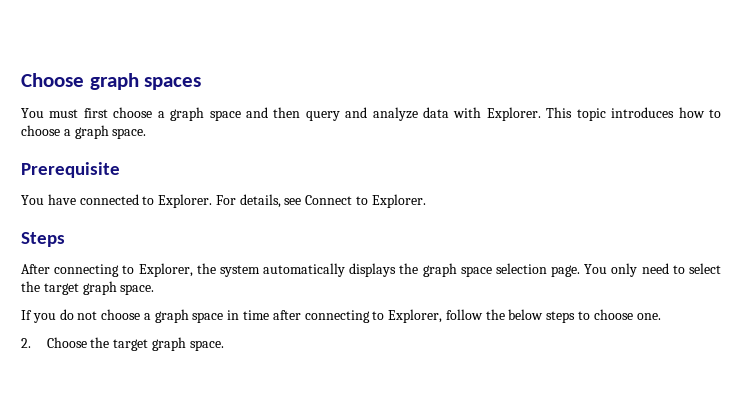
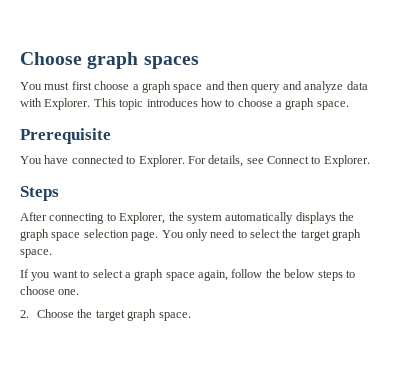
- If you do not choose a graph space in time after connecting to Explorer, follow the below steps to choose one.
+ If you want to select a graph space again, follow the below steps to choose one.

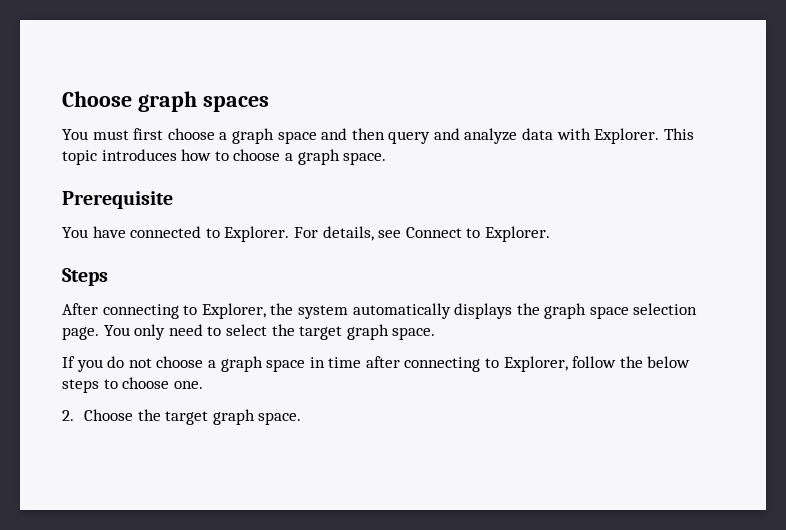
- If you want to select a graph space again, follow the below steps to choose one.
+ If you do not choose a graph space in time after connecting to Explorer, follow the below steps to choose one.

